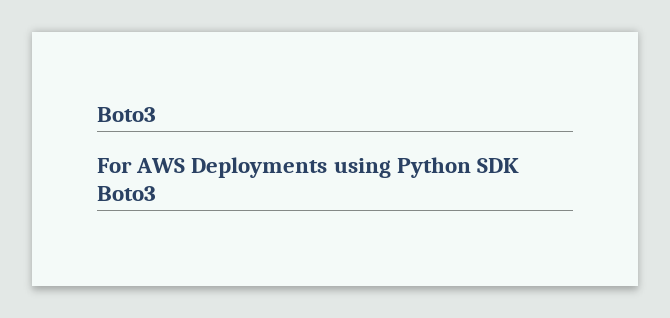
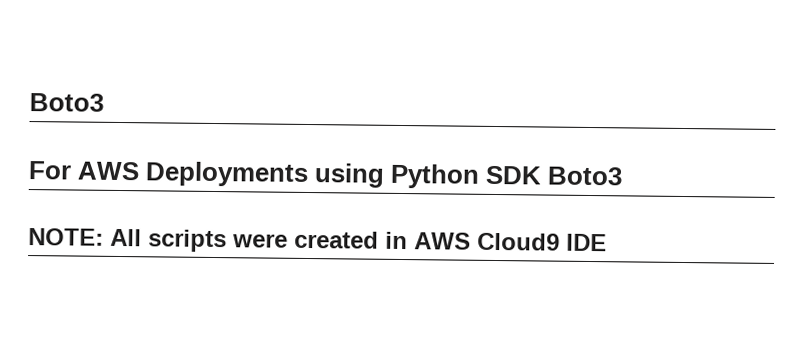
+ NOTE: All scripts were created in AWS Cloud9 IDE

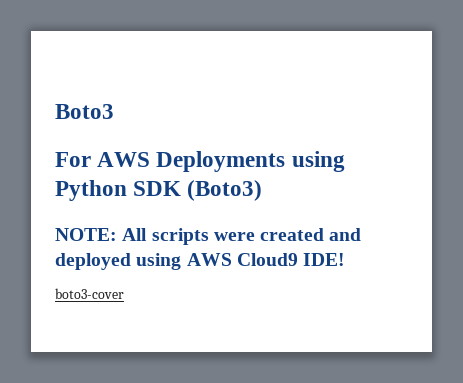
- For AWS Deployments using Python SDK Boto3
+ For AWS Deployments using Python SDK (Boto3)
- NOTE: All scripts were created in AWS Cloud9 IDE
+ NOTE: All scripts were created and deployed using AWS Cloud9 IDE!
+ boto3-cover

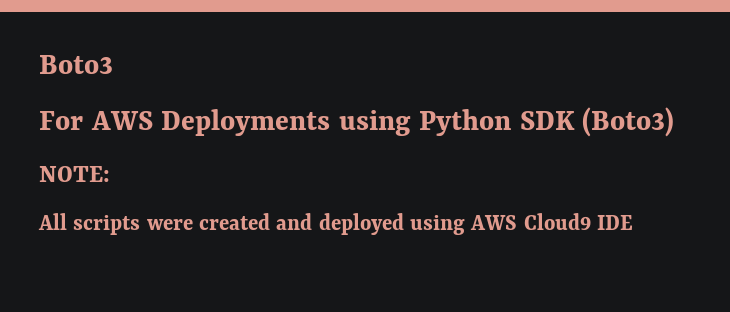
- NOTE: All scripts were created and deployed using AWS Cloud9 IDE!
- boto3-cover
+ NOTE:
+ All scripts were created and deployed using AWS Cloud9 IDE

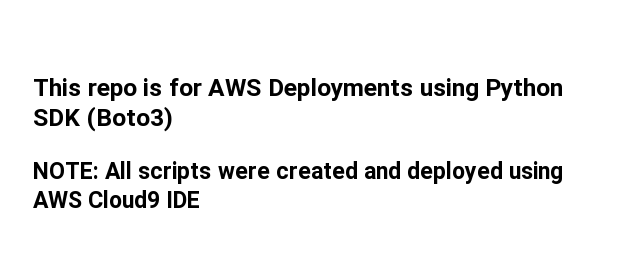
- Boto3
- For AWS Deployments using Python SDK (Boto3)
+ This repo is for AWS Deployments using Python SDK (Boto3)
- NOTE:
- All scripts were created and deployed using AWS Cloud9 IDE
+ NOTE: All scripts were created and deployed using AWS Cloud9 IDE

